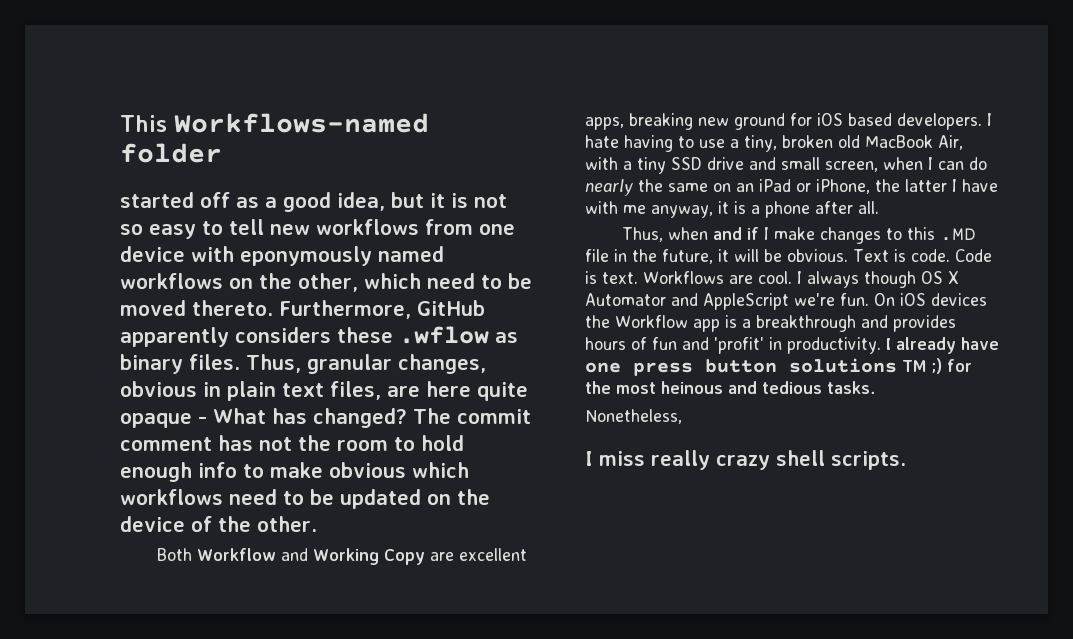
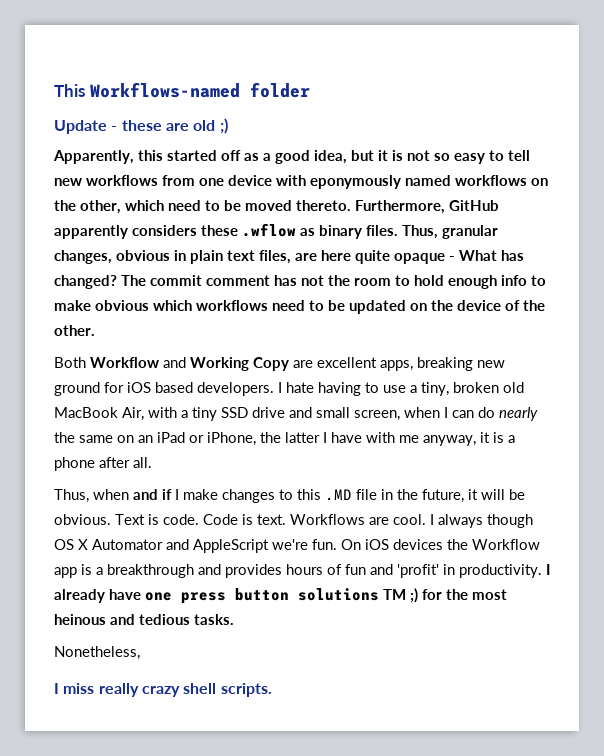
- started off as a good idea, but it is not so easy to tell new workflows from one device with eponymously named workflows on the other, which need to be moved thereto.
+ Update - these are old ;)
+ Apparently, this started off as a good idea, but it is not so easy to tell new workflows from one device with eponymously named workflows on the other, which need to be moved thereto.

